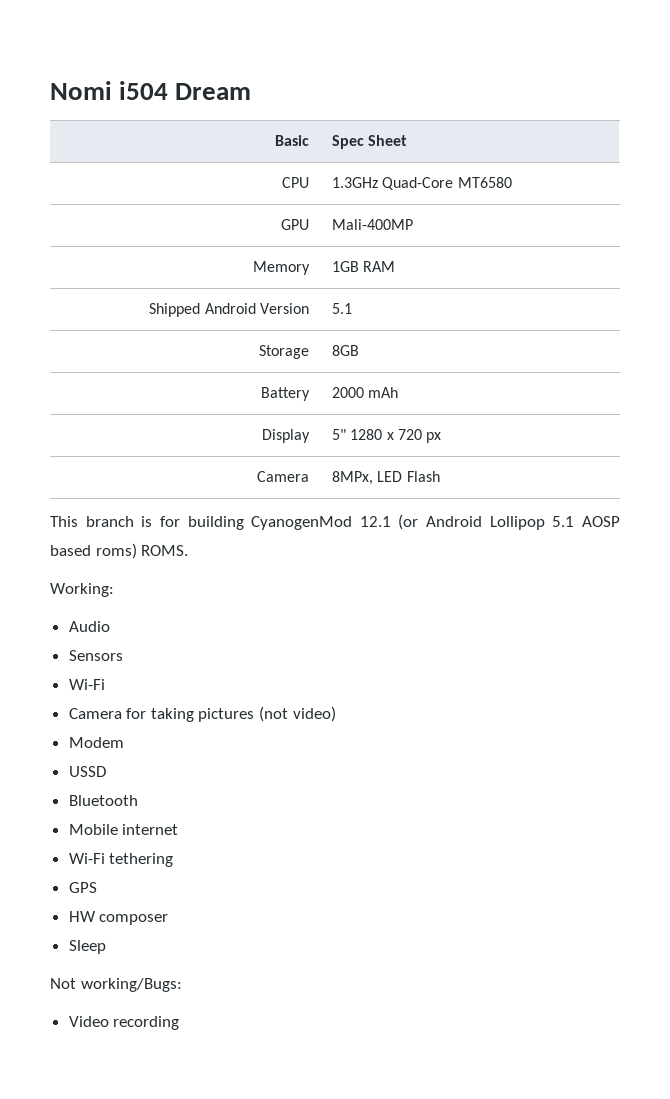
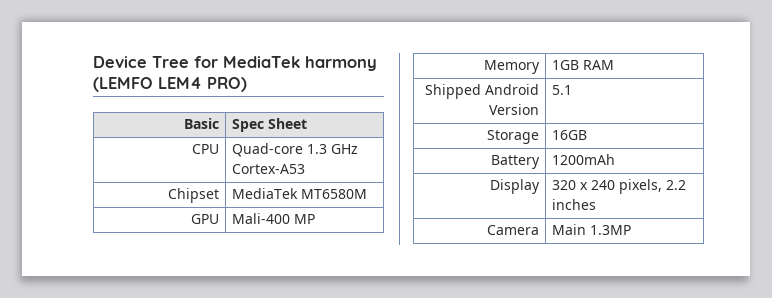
- Nomi i504 Dream
+ Device Tree for MediaTek harmony (LEMFO LEM4 PRO)
  Basic | Spec Sheet
- CPU | 1.3GHz Quad-Core MT6580
+ CPU | Quad-core 1.3 GHz Cortex-A53
+ Chipset | MediaTek MT6580M
- GPU | Mali-400MP
+ GPU | Mali-400 MP
- Storage | 8GB
+ Storage | 16GB
- Battery | 2000 mAh
+ Battery | 1200mAh
- Display | 5" 1280 x 720 px
- Camera | 8MPx, LED Flash
- This branch is for building CyanogenMod 12.1 (or Android Lollipop 5.1 AOSP based roms) ROMS.
- Working:
- Audio
- Sensors
- Wi-Fi
- Camera for taking pictures (not video)
- Modem
- USSD
- Bluetooth
- Mobile internet
- Wi-Fi tethering
- GPS
- HW composer
- Sleep
- Not working/Bugs:
- Video recording
+ Display | 320 x 240 pixels, 2.2 inches
+ Camera | Main 1.3MP

